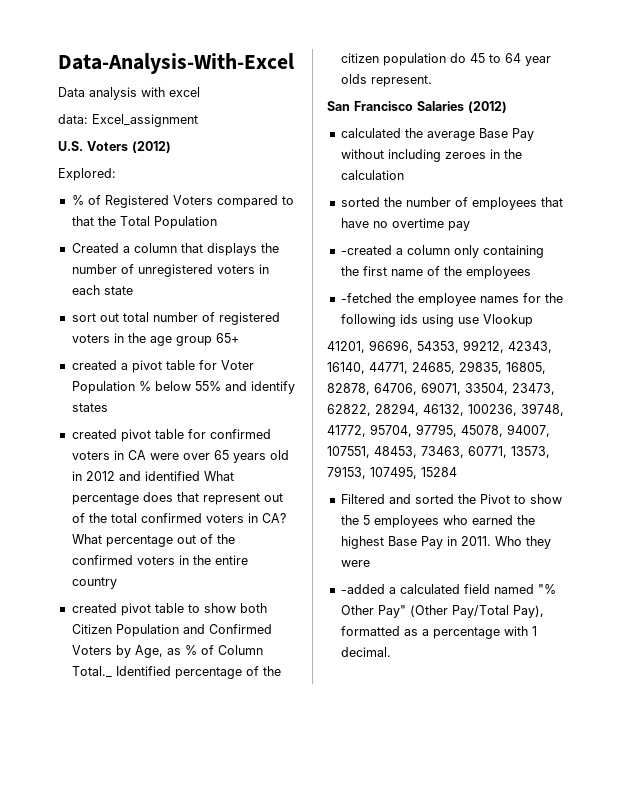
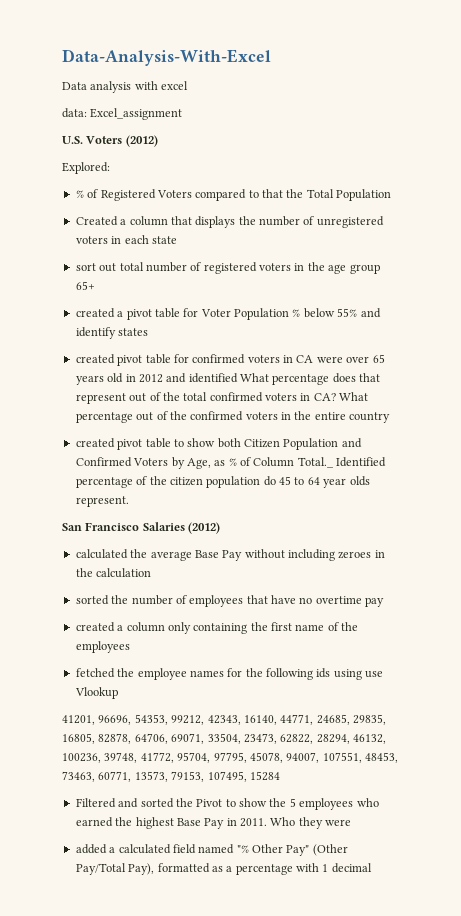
- -created a column only containing the first name of the employees
+ created a column only containing the first name of the employees
- -fetched the employee names for the following ids using use Vlookup
+ fetched the employee names for the following ids using use Vlookup
- -added a calculated field named "% Other Pay" (Other Pay/Total Pay), formatted as a percentage with 1 decimal.
+ added a calculated field named "% Other Pay" (Other Pay/Total Pay), formatted as a percentage with 1 decimal

